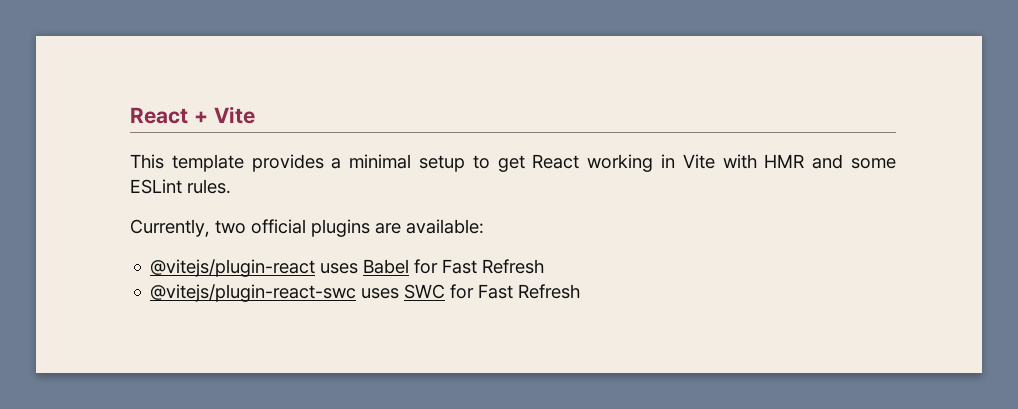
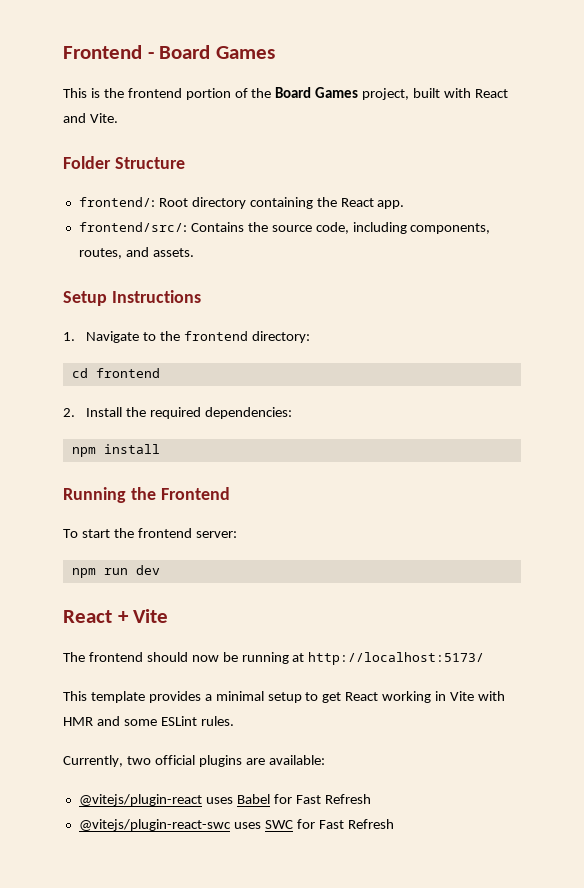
+ Frontend - Board Games
+ This is the frontend portion of the Board Games project, built with React and Vite.
+ Folder Structure
+ frontend/: Root directory containing the React app.
+ frontend/src/: Contains the source code, including components, routes, and assets.
+ Setup Instructions
+ 1. Navigate to the frontend directory:
+ cd frontend
+ 2. Install the required dependencies:
+ npm install
+ Running the Frontend
+ To start the frontend server:
+ npm run dev
  React + Vite
+ The frontend should now be running at http://localhost:5173/

